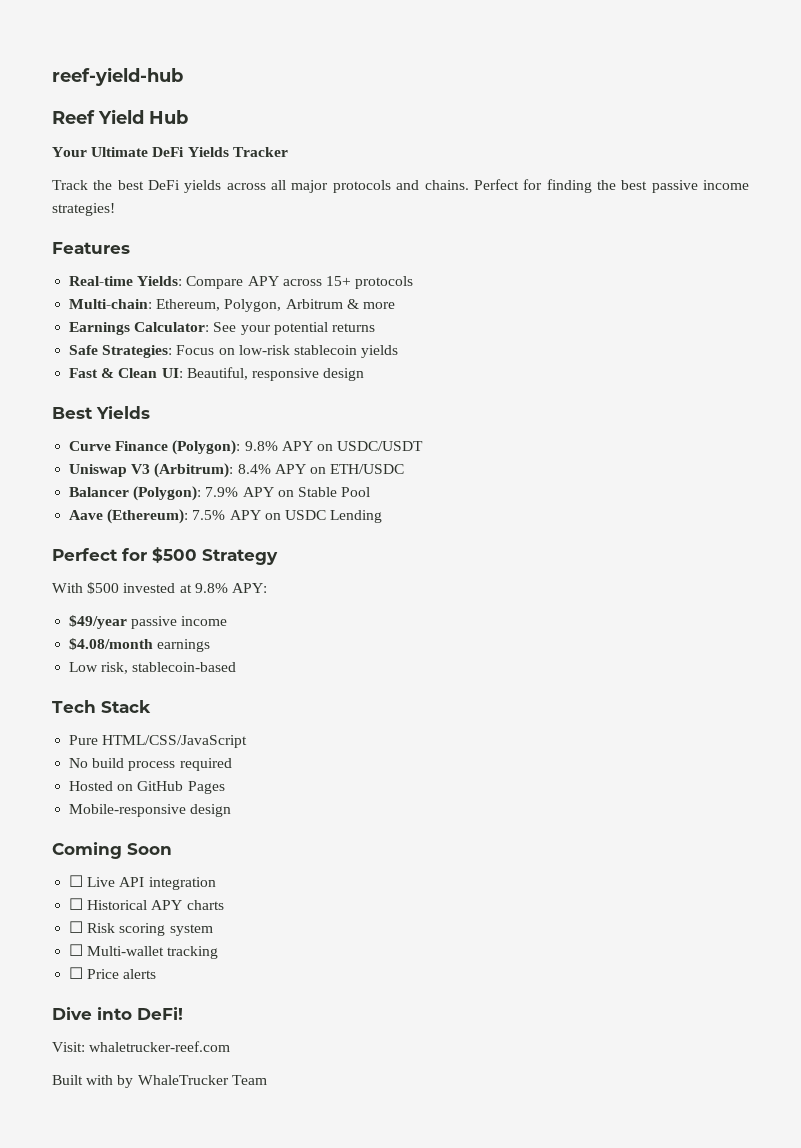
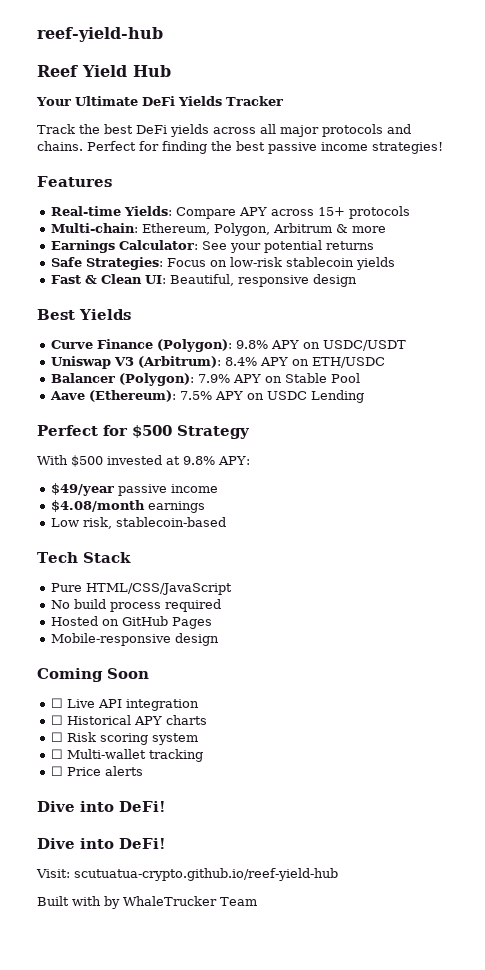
  ☐ Price alerts
+ Dive into DeFi!
- Visit: whaletrucker-reef.com
+ Visit: scutuatua-crypto.github.io/reef-yield-hub

